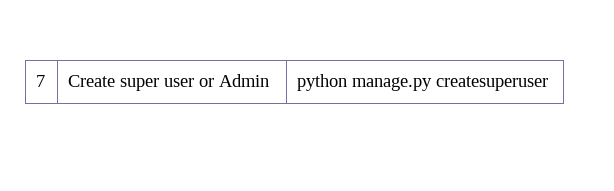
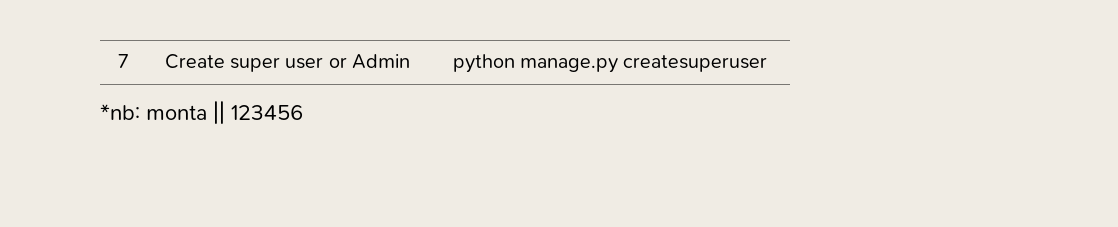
+ *nb: monta || 123456

